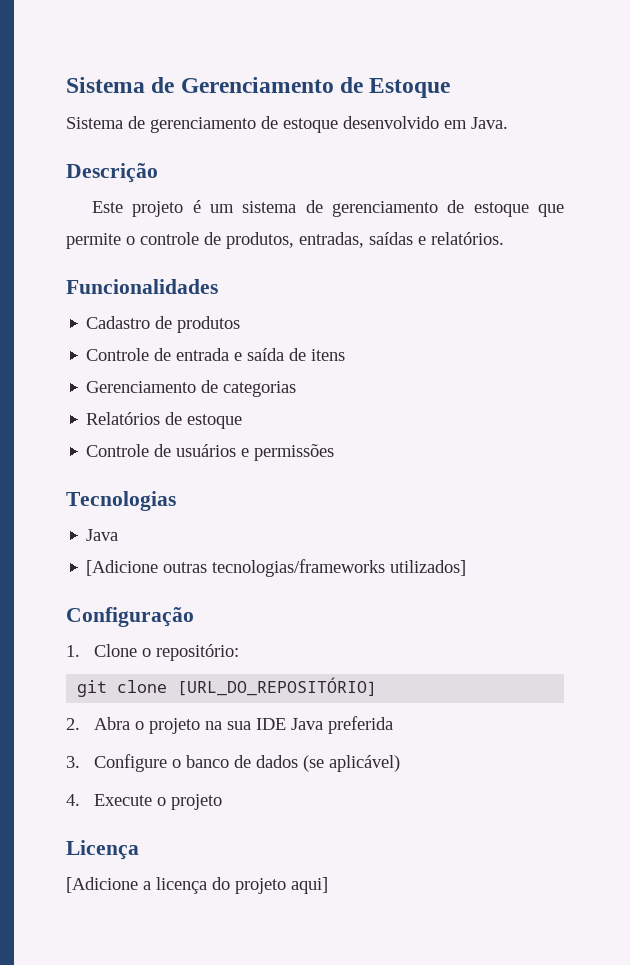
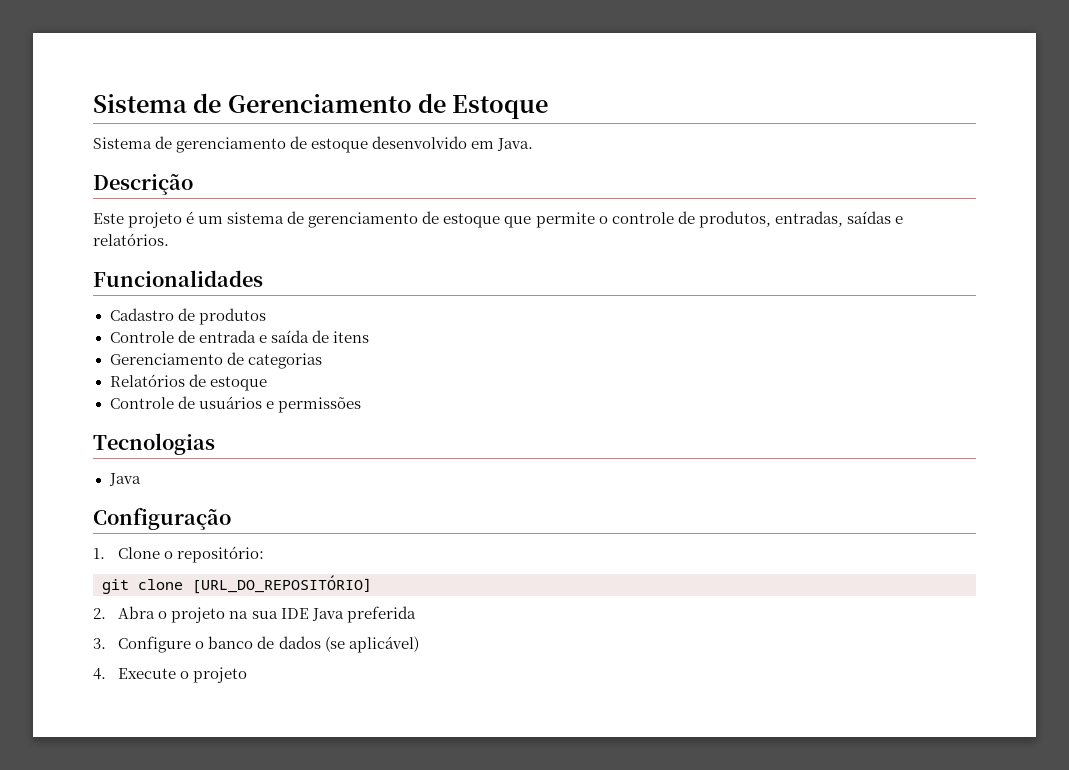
- [Adicione outras tecnologias/frameworks utilizados]
- Licença
- [Adicione a licença do projeto aqui]

